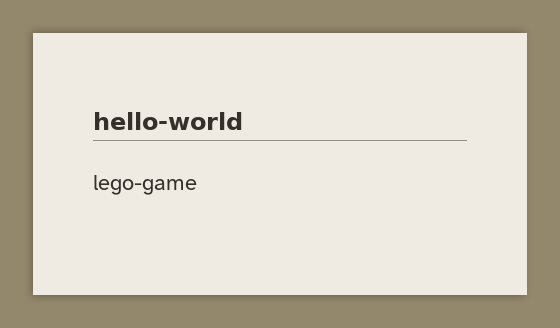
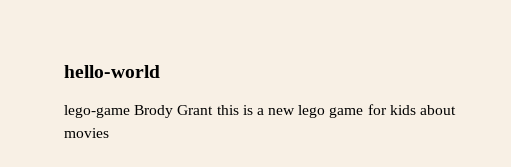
- lego-game
+ lego-game Brody Grant this is a new lego game for kids about movies

